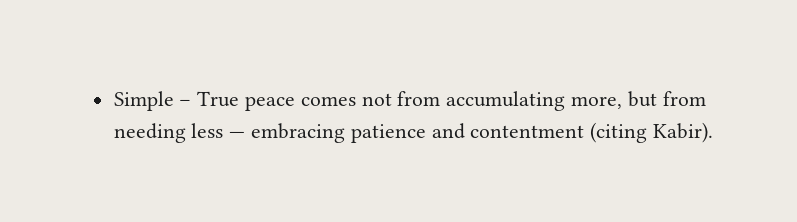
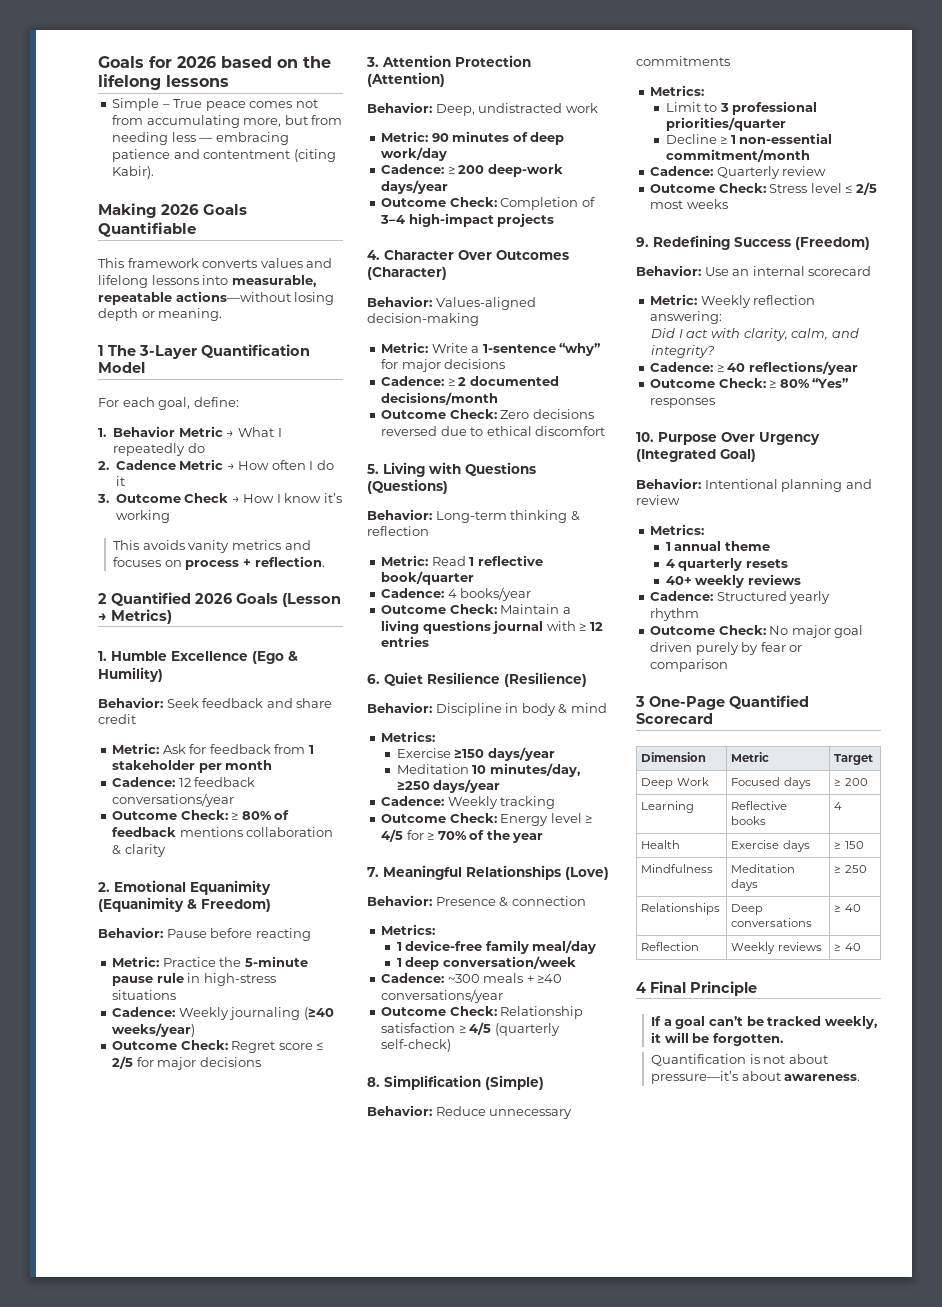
+ Goals for 2026 based on the lifelong lessons
+ Making 2026 Goals Quantifiable
+ This framework converts values and lifelong lessons into measurable, repeatable actions—without losing depth or meaning.
+ 1 The 3-Layer Quantification Model
+ For each goal, define:
+ 1. Behavior Metric → What I repeatedly do
+ 2. Cadence Metric → How often I do it
+ 3. Outcome Check → How I know it’s working
+ This avoids vanity metrics and focuses on process + reflection.
+ 2 Quantified 2026 Goals (Lesson → Metrics)
+ 1. Humble Excellence (Ego & Humility)
+ Behavior: Seek feedback and share credit
+ Metric: Ask for feedback from 1 stakeholder per month
+ Cadence: 12 feedback conversations/year
+ Outcome Check: ≥ 80% of feedback mentions collaboration & clarity
+ 2. Emotional Equanimity (Equanimity & Freedom)
+ Behavior: Pause before reacting
+ Metric: Practice the 5-minute pause rule in high-stress situations
+ Cadence: Weekly journaling (≥40 weeks/year)
+ Outcome Check: Regret score ≤ 2/5 for major decisions
+ 3. Attention Protection (Attention)
+ Behavior: Deep, undistracted work
+ Metric: 90 minutes of deep work/day
+ Cadence: ≥ 200 deep-work days/year
+ Outcome Check: Completion of 3–4 high-impact projects
+ 4. Character Over Outcomes (Character)
+ Behavior: Values-aligned decision-making
+ Metric: Write a 1-sentence “why” for major decisions
+ Cadence: ≥ 2 documented decisions/month
+ Outcome Check: Zero decisions reversed due to ethical discomfort
+ 5. Living with Questions (Questions)
+ Behavior: Long-term thinking & reflection
+ Metric: Read 1 reflective book/quarter
+ Cadence: 4 books/year
+ Outcome Check: Maintain a living questions journal with ≥ 12 entries
+ 6. Quiet Resilience (Resilience)
+ Behavior: Discipline in body & mind
+ Metrics:
+ Exercise ≥150 days/year
+ Meditation 10 minutes/day, ≥250 days/year
+ Cadence: Weekly tracking
+ Outcome Check: Energy level ≥ 4/5 for ≥ 70% of the year
+ 7. Meaningful Relationships (Love)
+ Behavior: Presence & connection
+ Metrics:
+ 1 device-free family meal/day
+ 1 deep conversation/week
+ Cadence: ~300 meals + ≥40 conversations/year
+ Outcome Check: Relationship satisfaction ≥ 4/5 (quarterly self-check)
+ 8. Simplification (Simple)
+ Behavior: Reduce unnecessary commitments
+ Metrics:
+ Limit to 3 professional priorities/quarter
+ Decline ≥ 1 non-essential commitment/month
+ Cadence: Quarterly review
+ Outcome Check: Stress level ≤ 2/5 most weeks
+ 9. Redefining Success (Freedom)
+ Behavior: Use an internal scorecard
+ Metric: Weekly reflection answering:
+ Did I act with clarity, calm, and integrity?
+ Cadence: ≥ 40 reflections/year
+ Outcome Check: ≥ 80% “Yes” responses
+ 10. Purpose Over Urgency (Integrated Goal)
+ Behavior: Intentional planning and review
+ Metrics:
+ 1 annual theme
+ 4 quarterly resets
+ 40+ weekly reviews
+ Cadence: Structured yearly rhythm
+ Outcome Check: No major goal driven purely by fear or comparison
+ 3 One-Page Quantified Scorecard
+ Dimension | Metric | Target
+ Deep Work | Focused days | ≥ 200
+ Learning | Reflective books | 4
+ Health | Exercise days | ≥ 150
+ Mindfulness | Meditation days | ≥ 250
+ Relationships | Deep conversations | ≥ 40
+ Reflection | Weekly reviews | ≥ 40
+ 4 Final Principle
+ If a goal can’t be tracked weekly, it will be forgotten.
+ Quantification is not about pressure—it’s about awareness.

